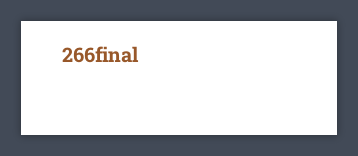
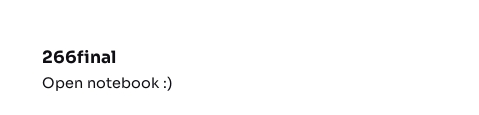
+ Open notebook :)

